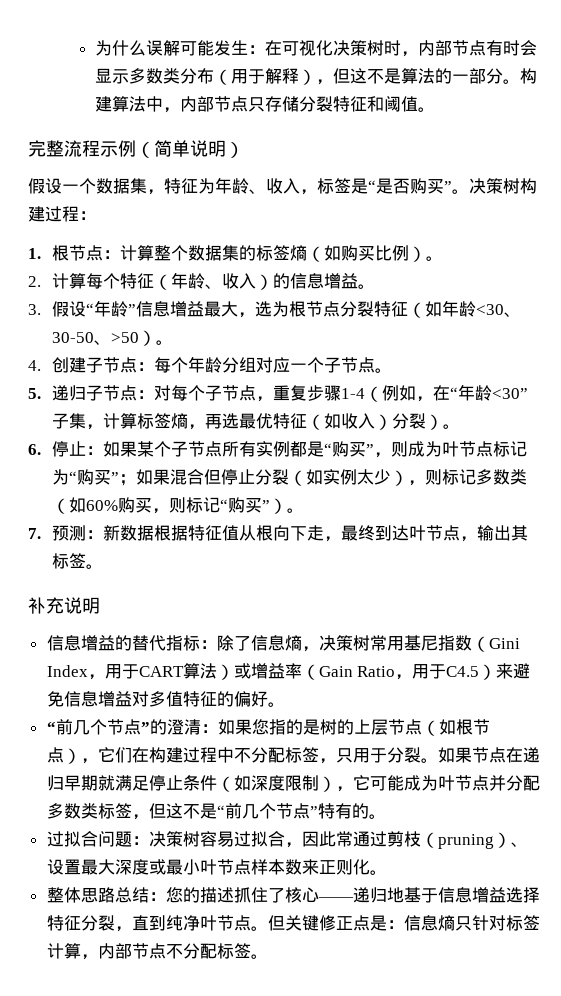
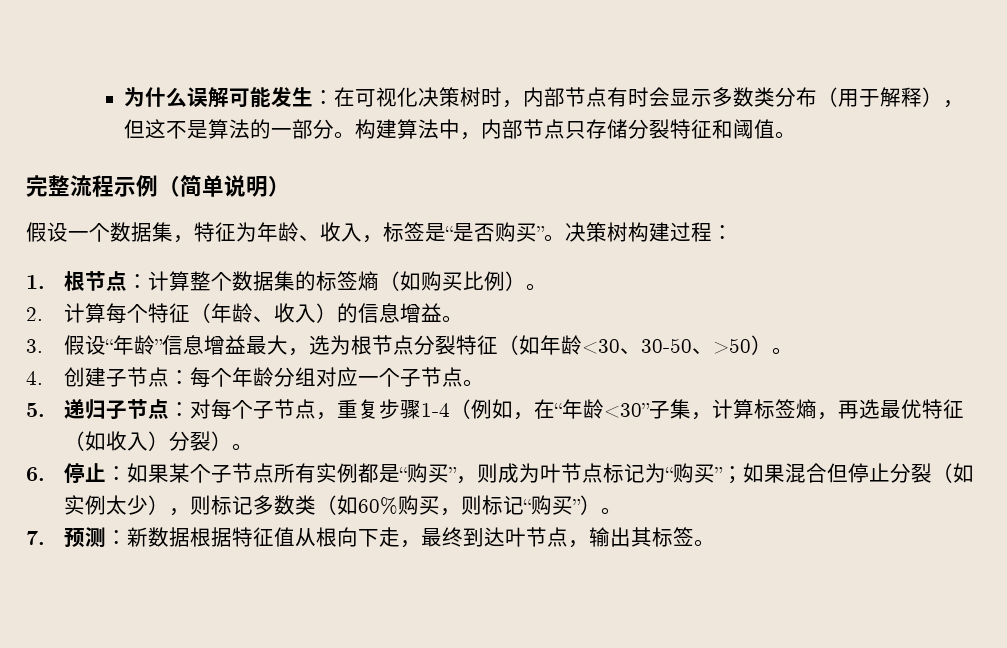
- 补充说明
- 信息增益的替代指标：除了信息熵，决策树常用基尼指数（Gini Index，用于CART算法）或增益率（Gain Ratio，用于C4.5）来避免信息增益对多值特征的偏好。
- “前几个节点”的澄清：如果您指的是树的上层节点（如根节点），它们在构建过程中不分配标签，只用于分裂。如果节点在递归早期就满足停止条件（如深度限制），它可能成为叶节点并分配多数类标签，但这不是“前几个节点”特有的。
- 过拟合问题：决策树容易过拟合，因此常通过剪枝（pruning）、设置最大深度或最小叶节点样本数来正则化。
- 整体思路总结：您的描述抓住了核心——递归地基于信息增益选择特征分裂，直到纯净叶节点。但关键修正点是：信息熵只针对标签计算，内部节点不分配标签。

